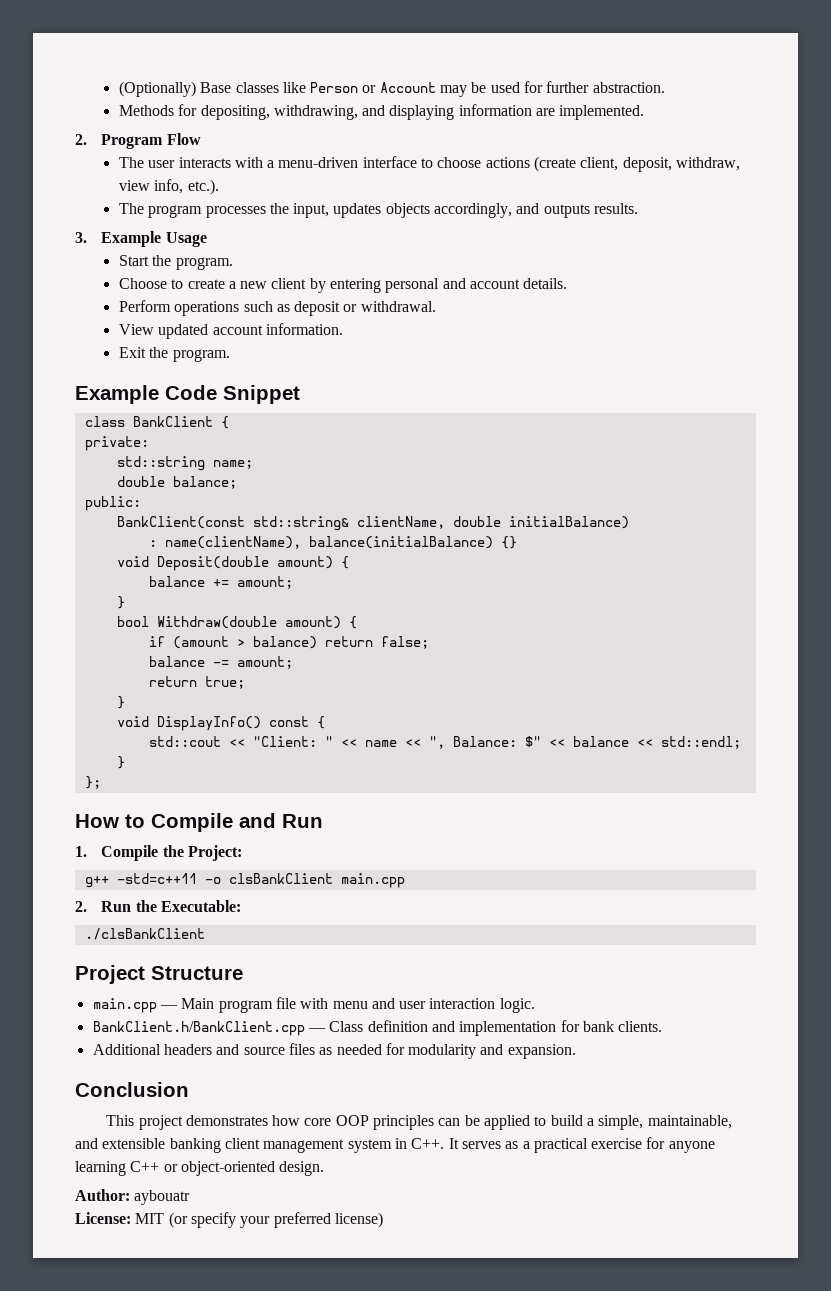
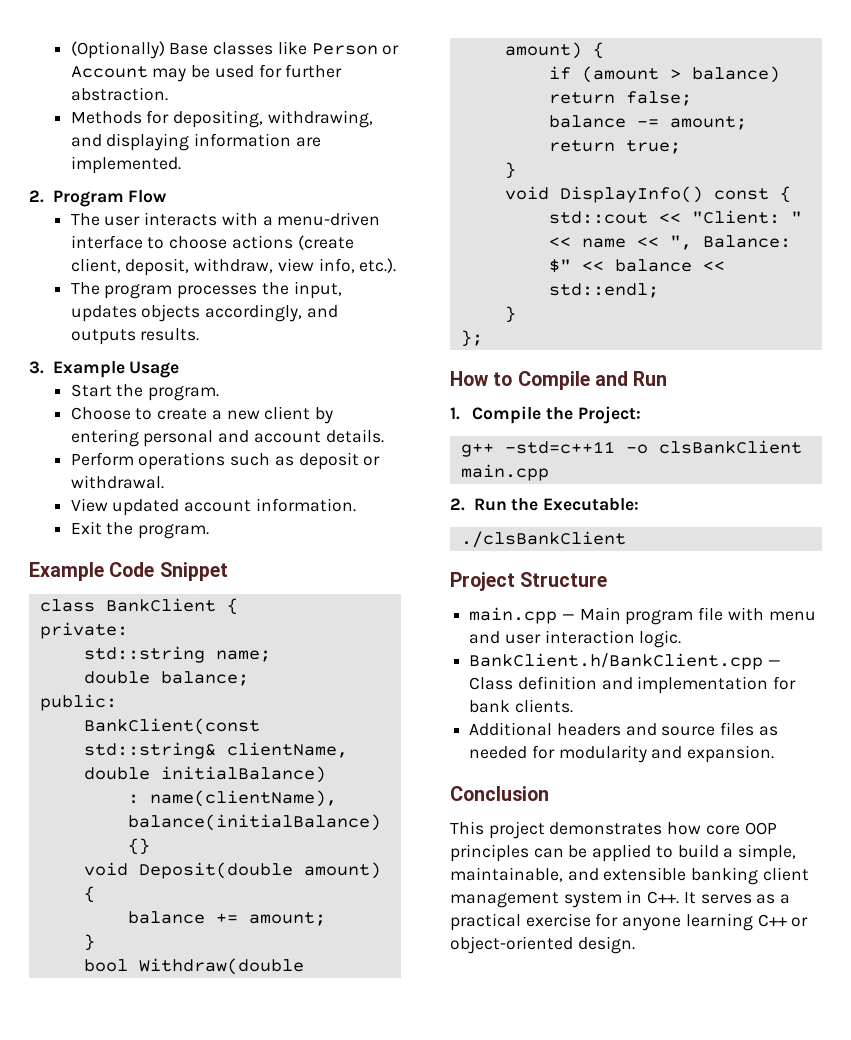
- Author: aybouatr
- License: MIT (or specify your preferred license)

